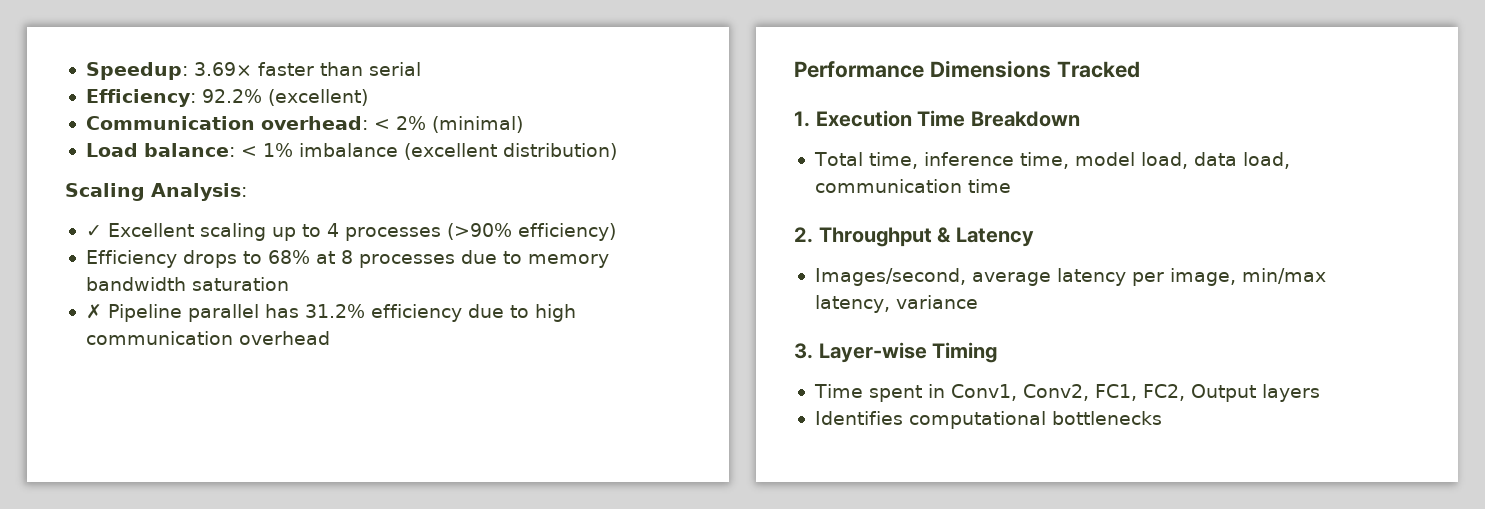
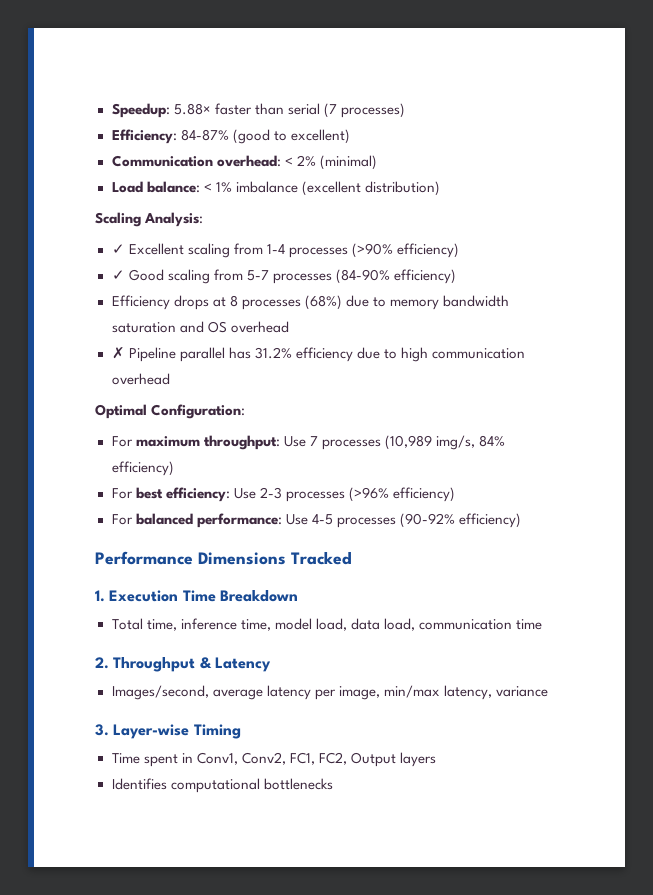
- Speedup: 3.69× faster than serial
+ Speedup: 5.88× faster than serial (7 processes)
- Efficiency: 92.2% (excellent)
+ Efficiency: 84-87% (good to excellent)
- ✓ Excellent scaling up to 4 processes (>90% efficiency)
+ ✓ Excellent scaling from 1-4 processes (>90% efficiency)
+ ✓ Good scaling from 5-7 processes (84-90% efficiency)
- Efficiency drops to 68% at 8 processes due to memory bandwidth saturation
+ Efficiency drops at 8 processes (68%) due to memory bandwidth saturation and OS overhead
+ Optimal Configuration:
+ For maximum throughput: Use 7 processes (10,989 img/s, 84% efficiency)
+ For best efficiency: Use 2-3 processes (>96% efficiency)
+ For balanced performance: Use 4-5 processes (90-92% efficiency)

